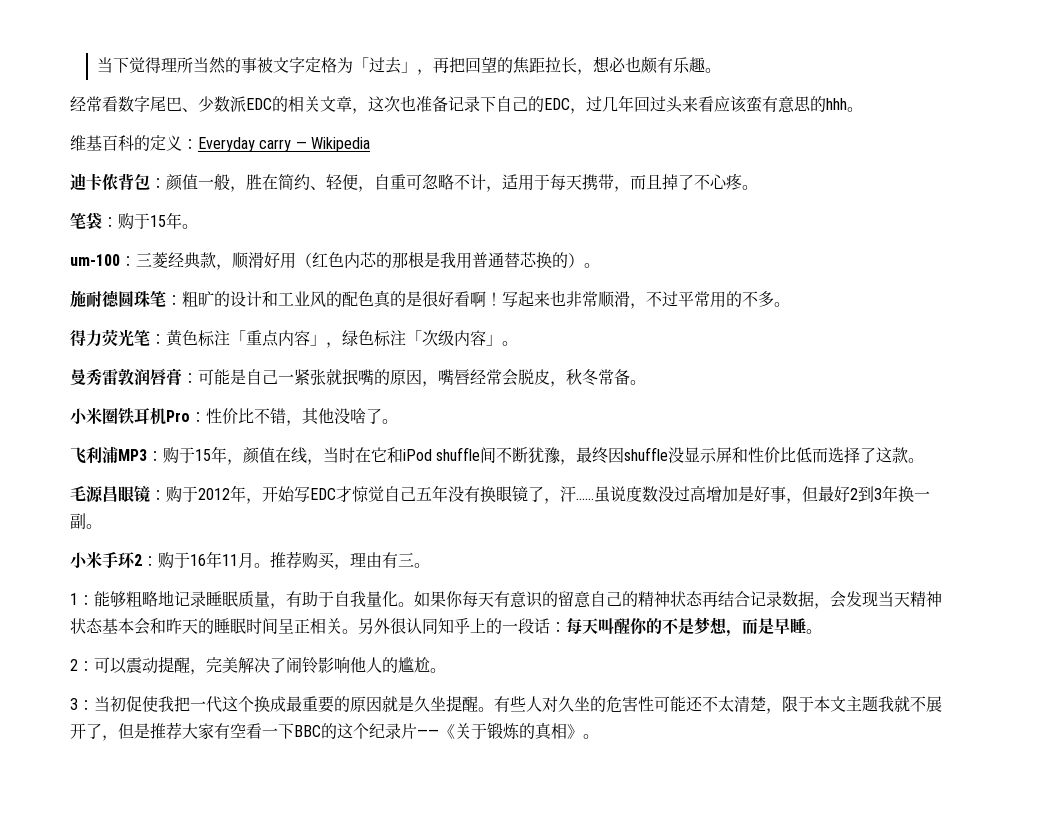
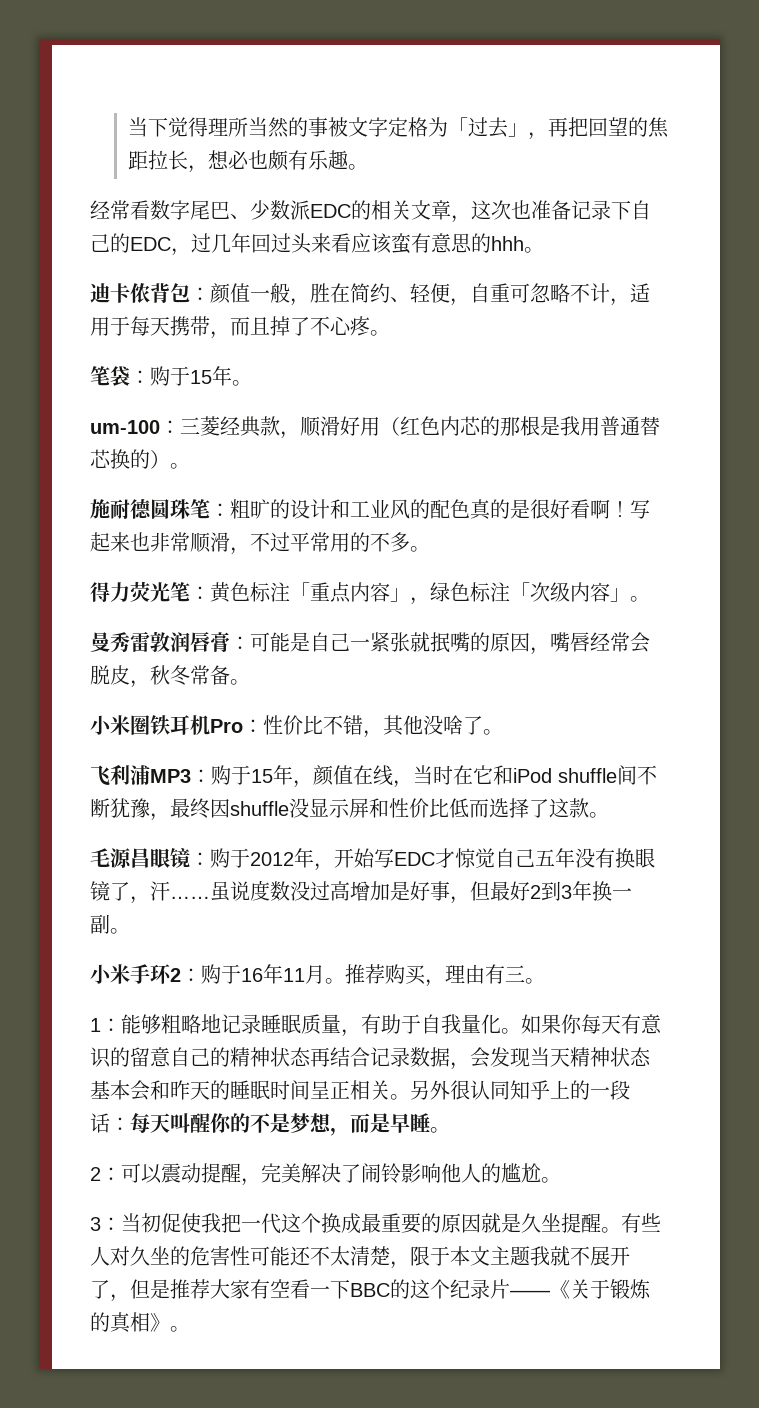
- 维基百科的定义：Everyday carry — Wikipedia

